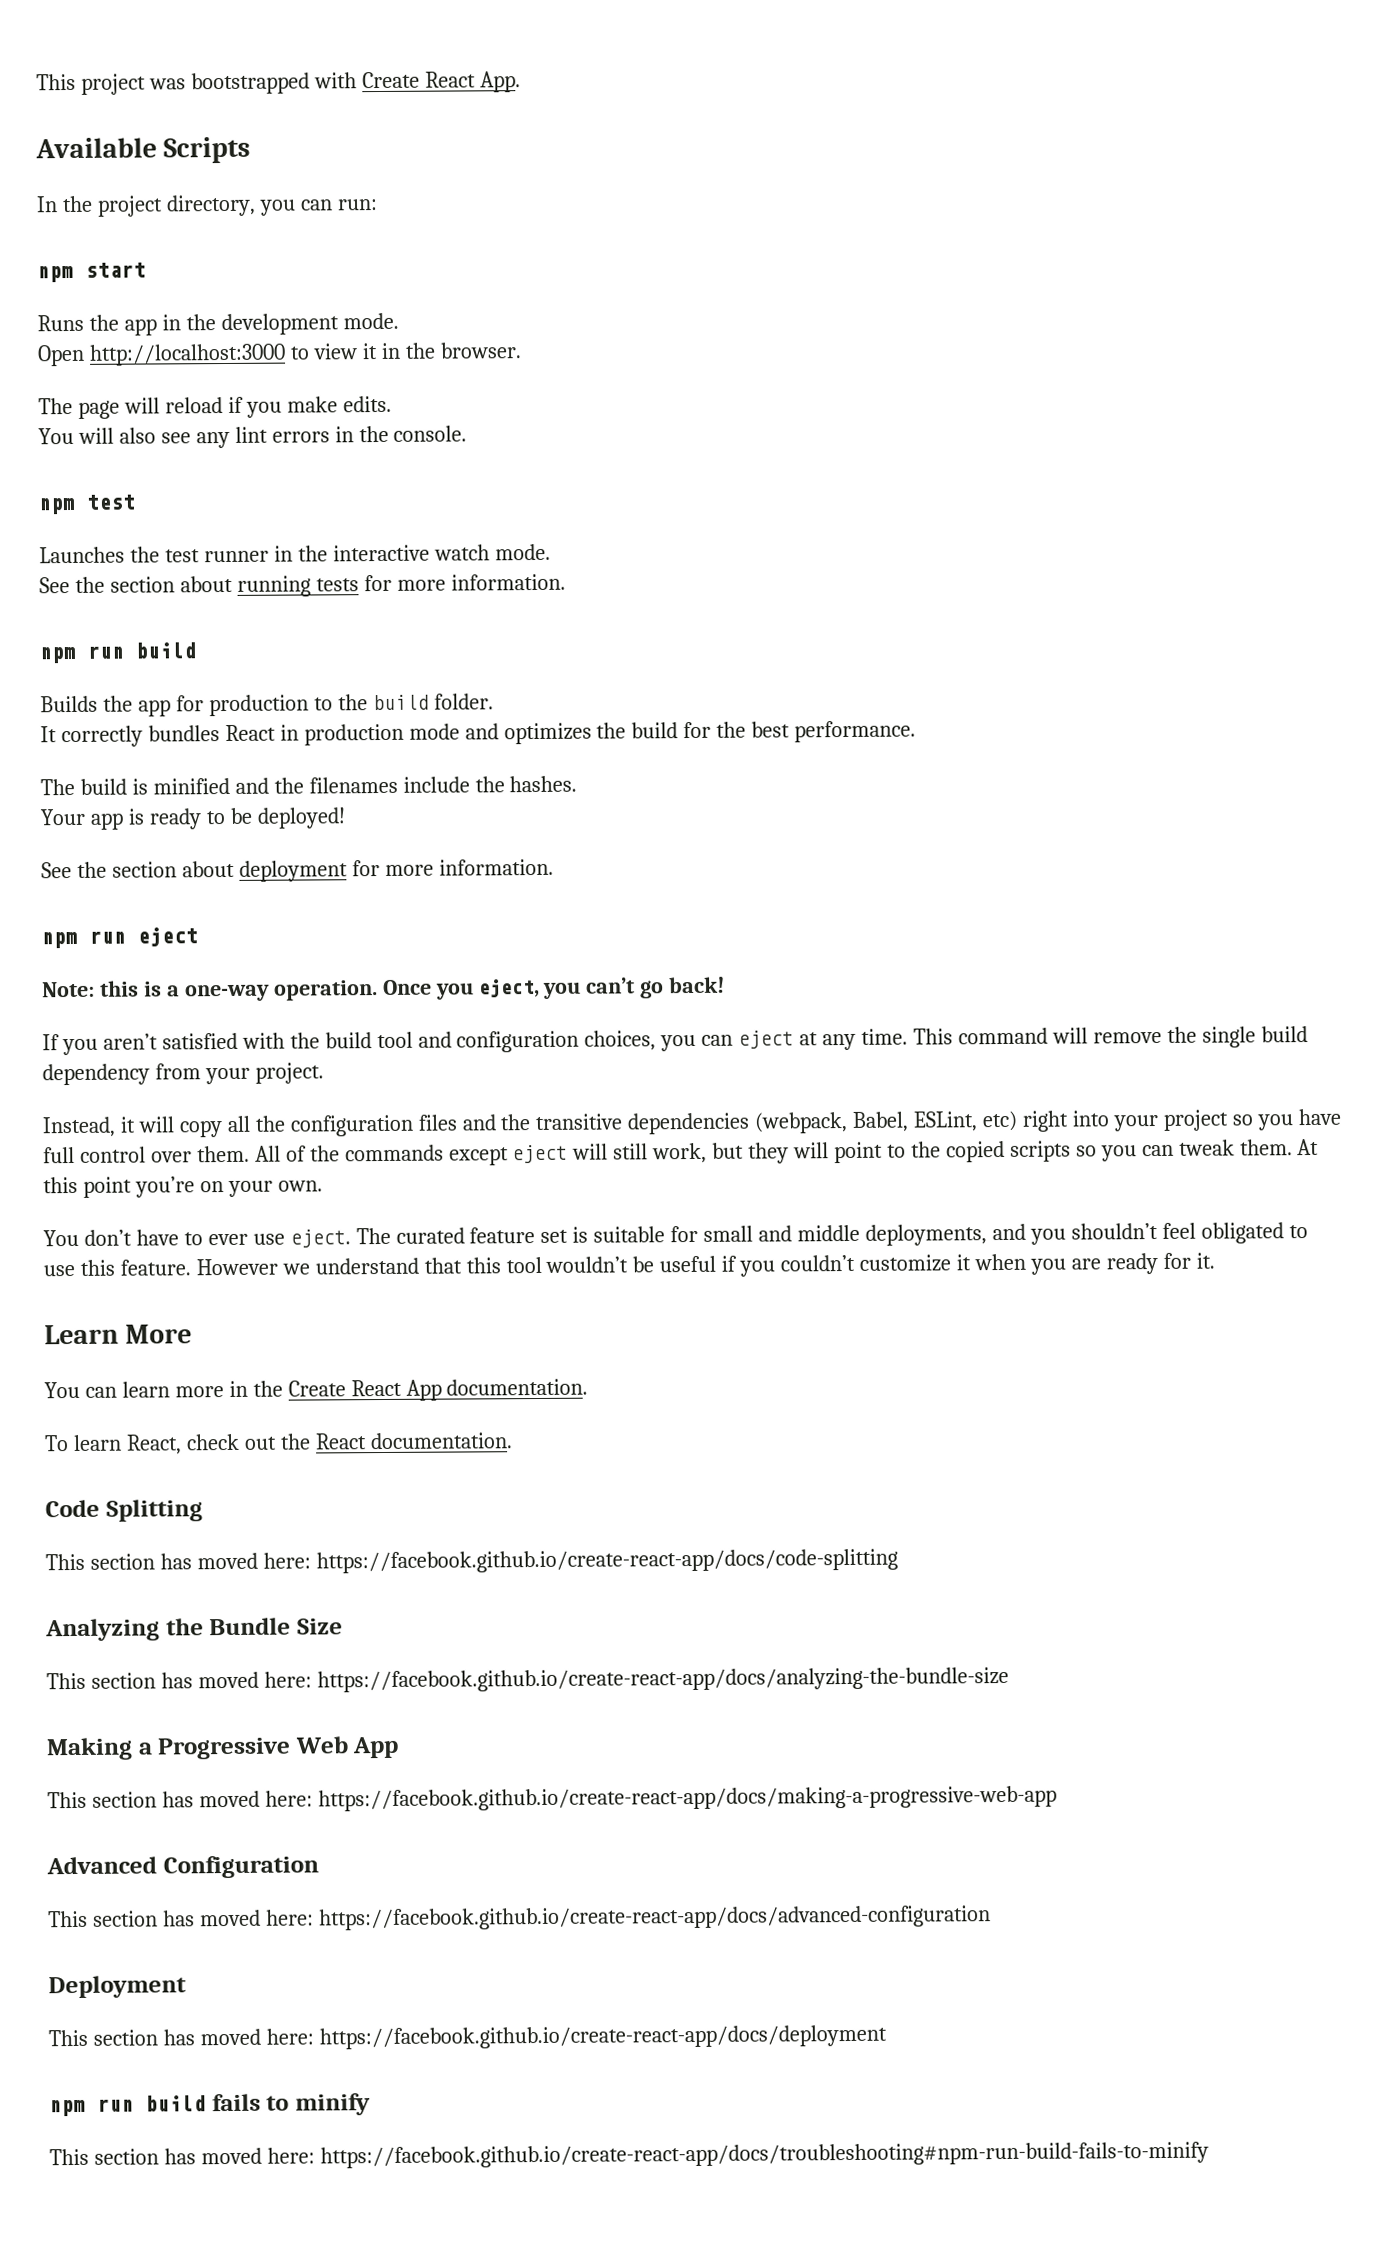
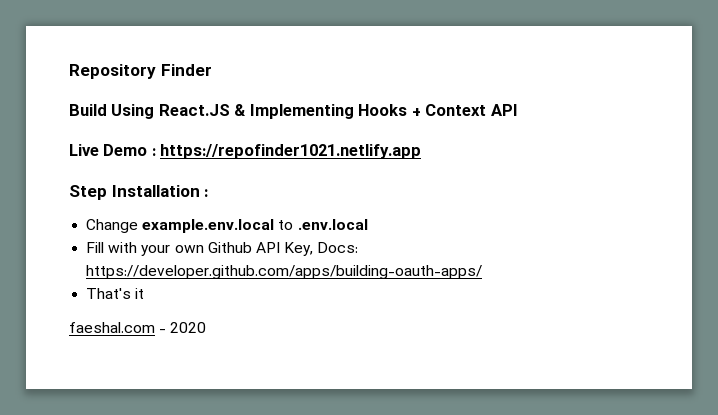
- This project was bootstrapped with Create React App.
- Available Scripts
- In the project directory, you can run:
- npm start
- Runs the app in the development mode.
- Open http://localhost:3000 to view it in the browser.
- The page will reload if you make edits.
- You will also see any lint errors in the console.
- npm test
- Launches the test runner in the interactive watch mode.
- See the section about running tests for more information.
- npm run build
- Builds the app for production to the build folder.
- It correctly bundles React in production mode and optimizes the build for the best performance.
- The build is minified and the filenames include the hashes.
- Your app is ready to be deployed!
- See the section about deployment for more information.
- npm run eject
- Note: this is a one-way operation. Once you eject, you can’t go back!
- If you aren’t satisfied with the build tool and configuration choices, you can eject at any time. This command will remove the single build dependency from your project.
- Instead, it will copy all the configuration files and the transitive dependencies (webpack, Babel, ESLint, etc) right into your project so you have full control over them. All of the commands except eject will still work, but they will point to the copied scripts so you can tweak them. At this point you’re on your own.
- You don’t have to ever use eject. The curated feature set is suitable for small and middle deployments, and you shouldn’t feel obligated to use this feature. However we understand that this tool wouldn’t be useful if you couldn’t customize it when you are ready for it.
- Learn More
- You can learn more in the Create React App documentation.
- To learn React, check out the React documentation.
- Code Splitting
- This section has moved here: https://facebook.github.io/create-react-app/docs/code-splitting
- Analyzing the Bundle Size
- This section has moved here: https://facebook.github.io/create-react-app/docs/analyzing-the-bundle-size
- Making a Progressive Web App
- This section has moved here: https://facebook.github.io/create-react-app/docs/making-a-progressive-web-app
- Advanced Configuration
- This section has moved here: https://facebook.github.io/create-react-app/docs/advanced-configuration
- Deployment
- This section has moved here: https://facebook.github.io/create-react-app/docs/deployment
- npm run build fails to minify
- This section has moved here: https://facebook.github.io/create-react-app/docs/troubleshooting#npm-run-build-fails-to-minify
+ Repository Finder
+ Build Using React.JS & Implementing Hooks + Context API
+ Live Demo : https://repofinder1021.netlify.app
+ Step Installation :
+ Change example.env.local to .env.local
+ Fill with your own Github API Key, Docs: https://developer.github.com/apps/building-oauth-apps/
+ That's it
+ faeshal.com - 2020

